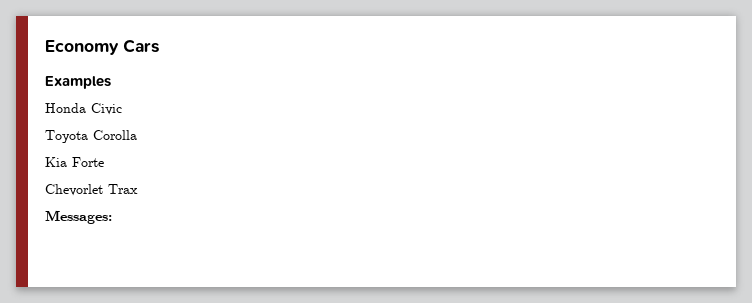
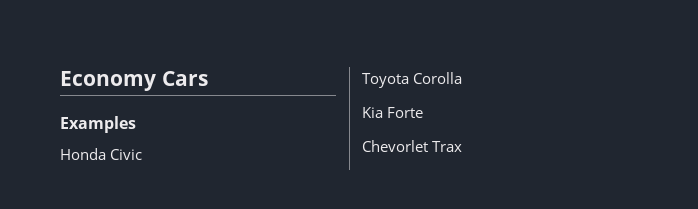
- Messages:

